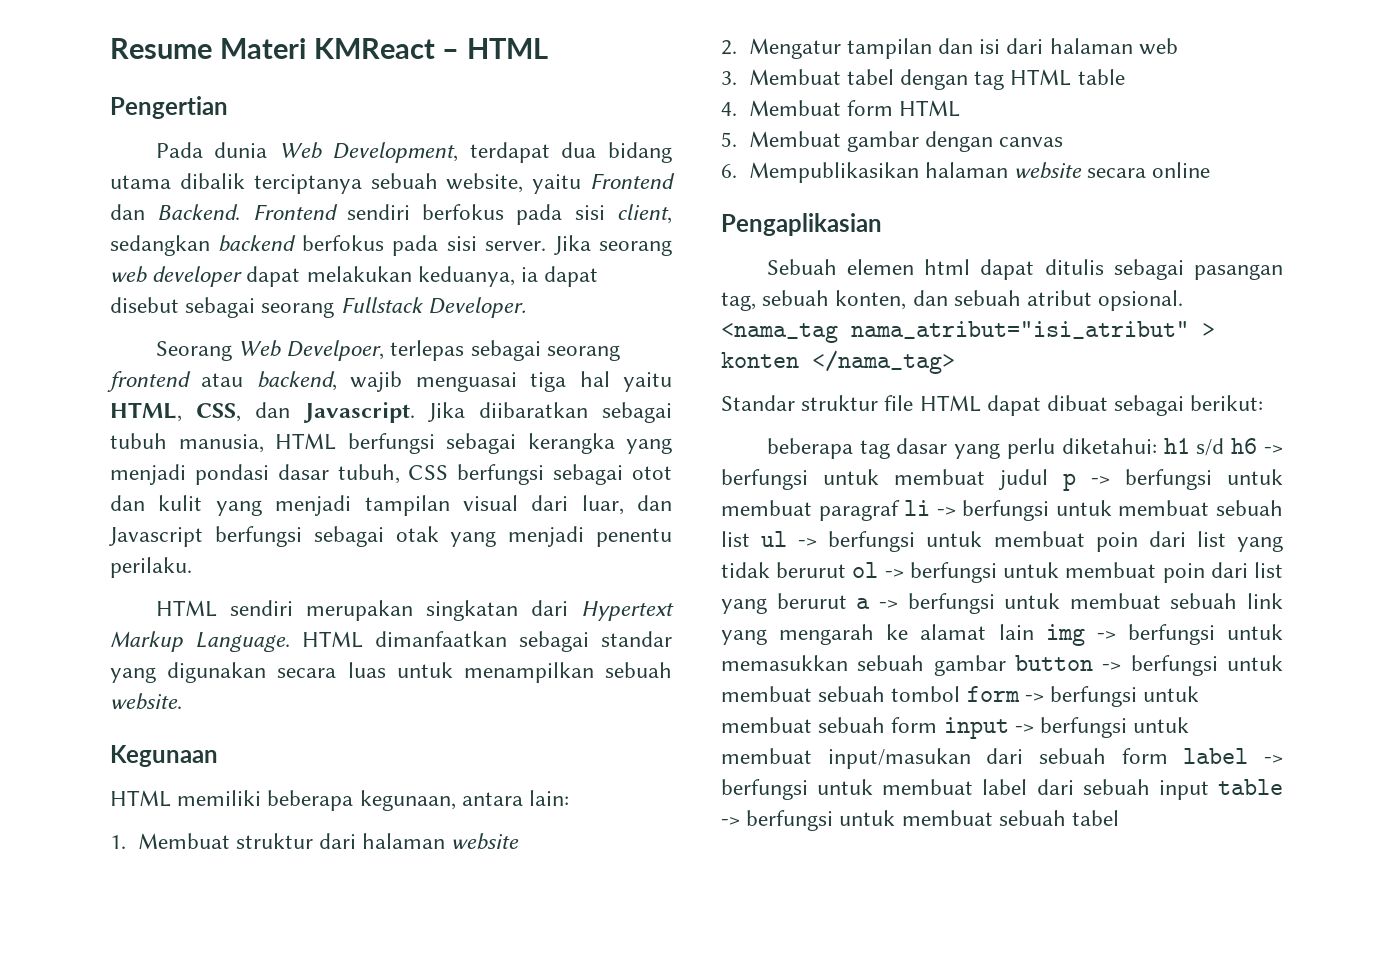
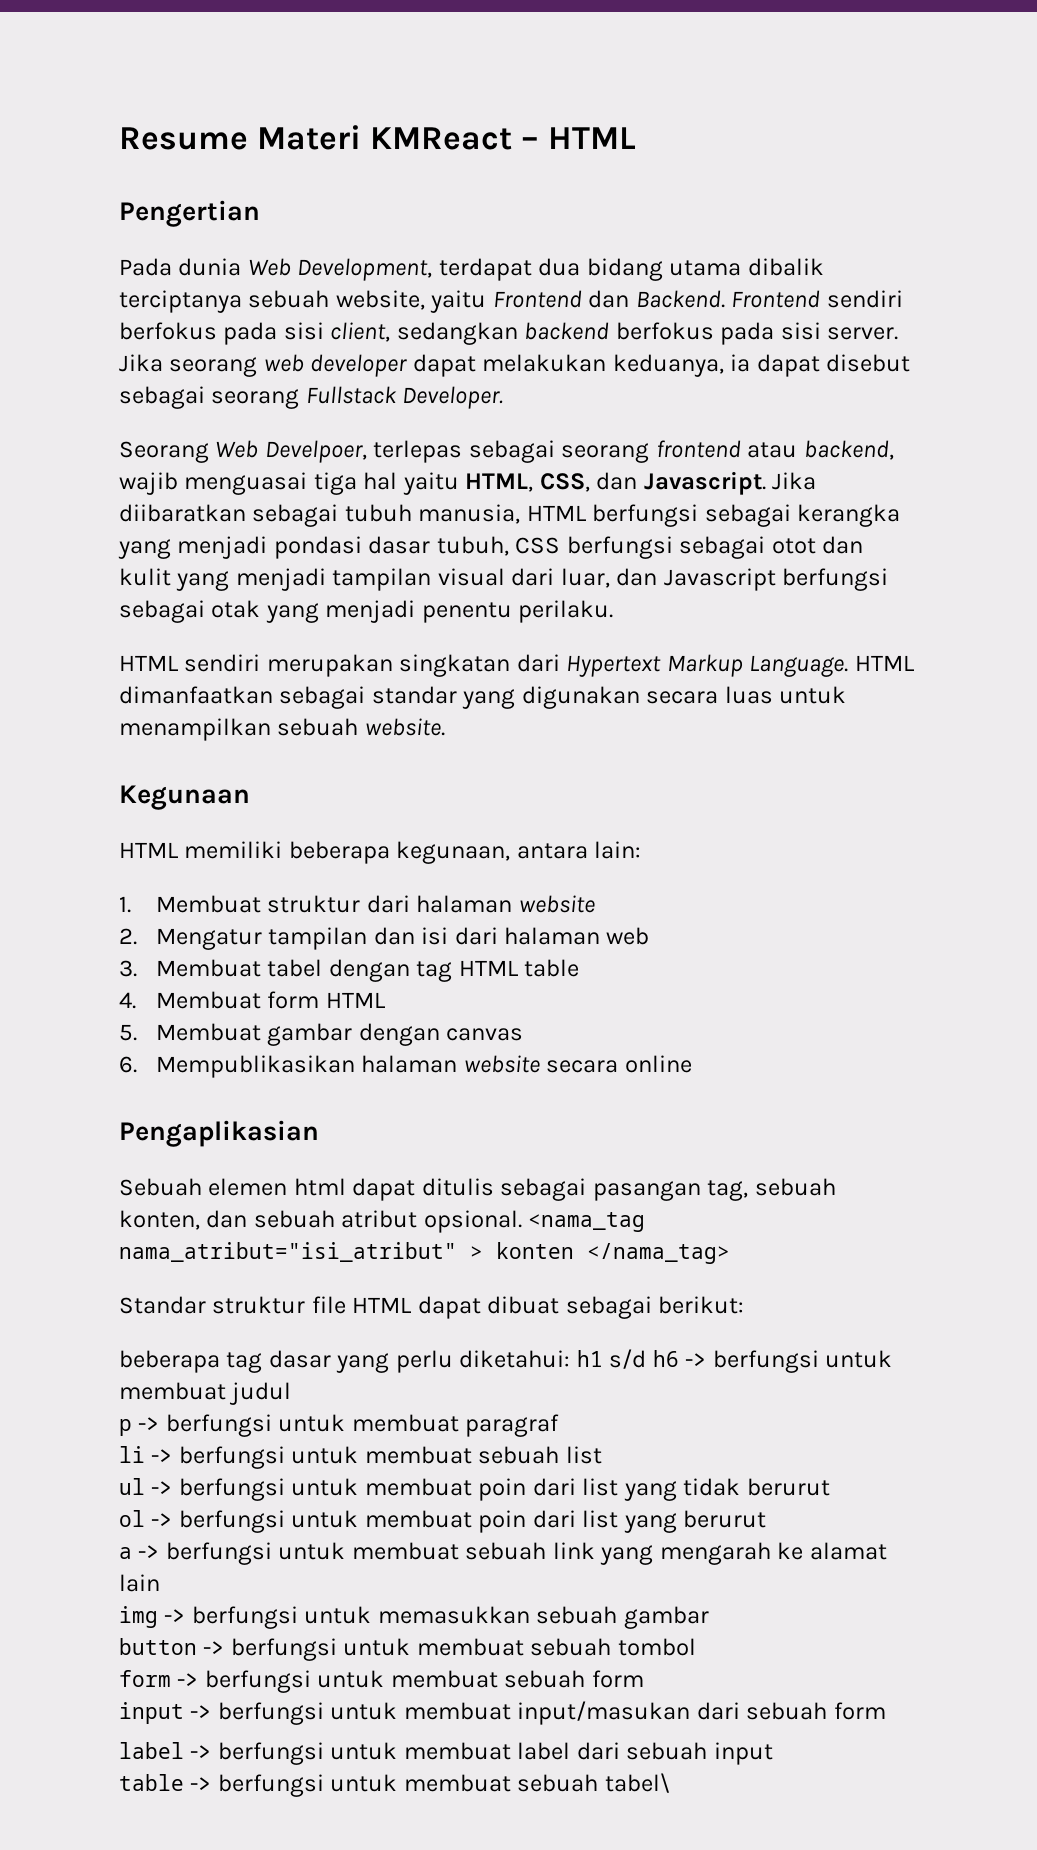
- h1 s/d h6 -> berfungsi untuk membuat judul p -> berfungsi untuk membuat paragraf li -> berfungsi untuk membuat sebuah list ul -> berfungsi untuk membuat poin dari list yang tidak berurut ol -> berfungsi untuk membuat poin dari list yang berurut a -> berfungsi untuk membuat sebuah link yang mengarah ke alamat lain img -> berfungsi untuk memasukkan sebuah gambar button -> berfungsi untuk membuat sebuah tombol form -> berfungsi untuk membuat sebuah form input -> berfungsi untuk membuat input/masukan dari sebuah form label -> berfungsi untuk membuat label dari sebuah input table -> berfungsi untuk membuat sebuah tabel
+ h1 s/d h6 -> berfungsi untuk membuat judul
+ p -> berfungsi untuk membuat paragraf
+ li -> berfungsi untuk membuat sebuah list
+ ul -> berfungsi untuk membuat poin dari list yang tidak berurut
+ ol -> berfungsi untuk membuat poin dari list yang berurut
+ a -> berfungsi untuk membuat sebuah link yang mengarah ke alamat lain
+ img -> berfungsi untuk memasukkan sebuah gambar
+ button -> berfungsi untuk membuat sebuah tombol
+ form -> berfungsi untuk membuat sebuah form
+ input -> berfungsi untuk membuat input/masukan dari sebuah form
+ label -> berfungsi untuk membuat label dari sebuah input
+ table -> berfungsi untuk membuat sebuah tabel\

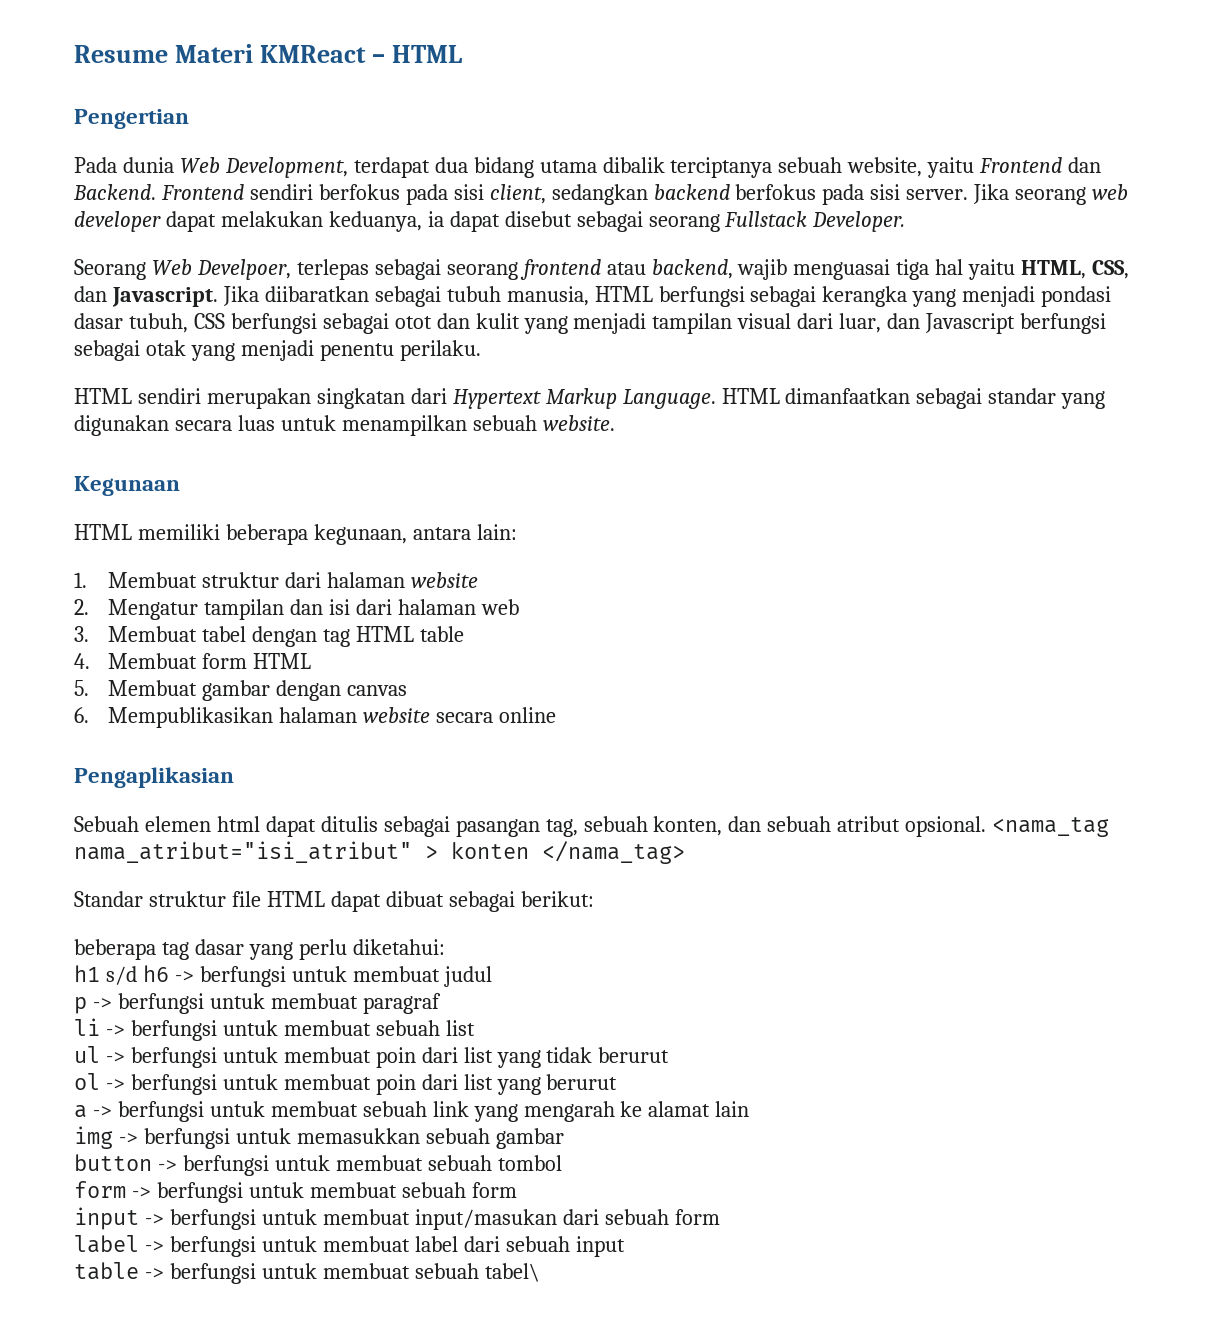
- beberapa tag dasar yang perlu diketahui: h1 s/d h6 -> berfungsi untuk membuat judul
+ beberapa tag dasar yang perlu diketahui:
+ h1 s/d h6 -> berfungsi untuk membuat judul

